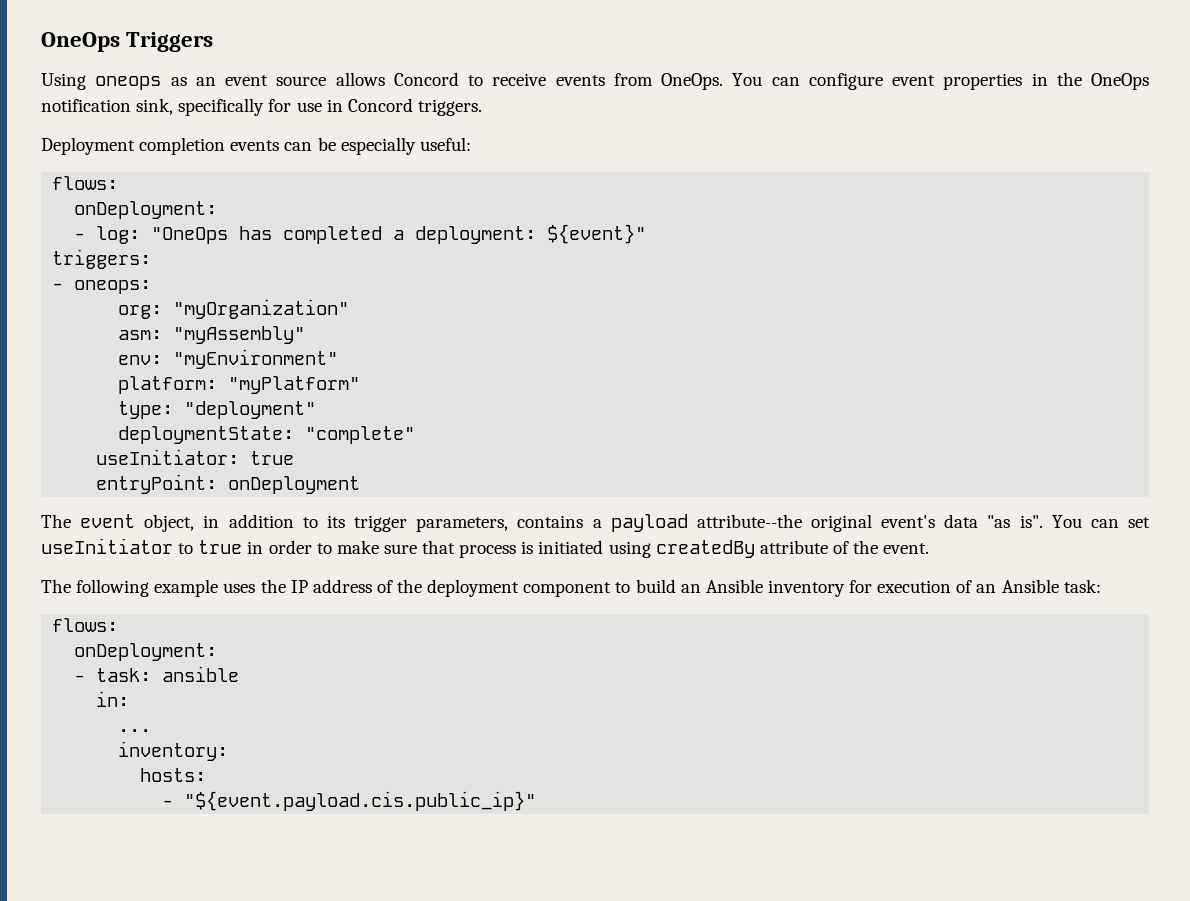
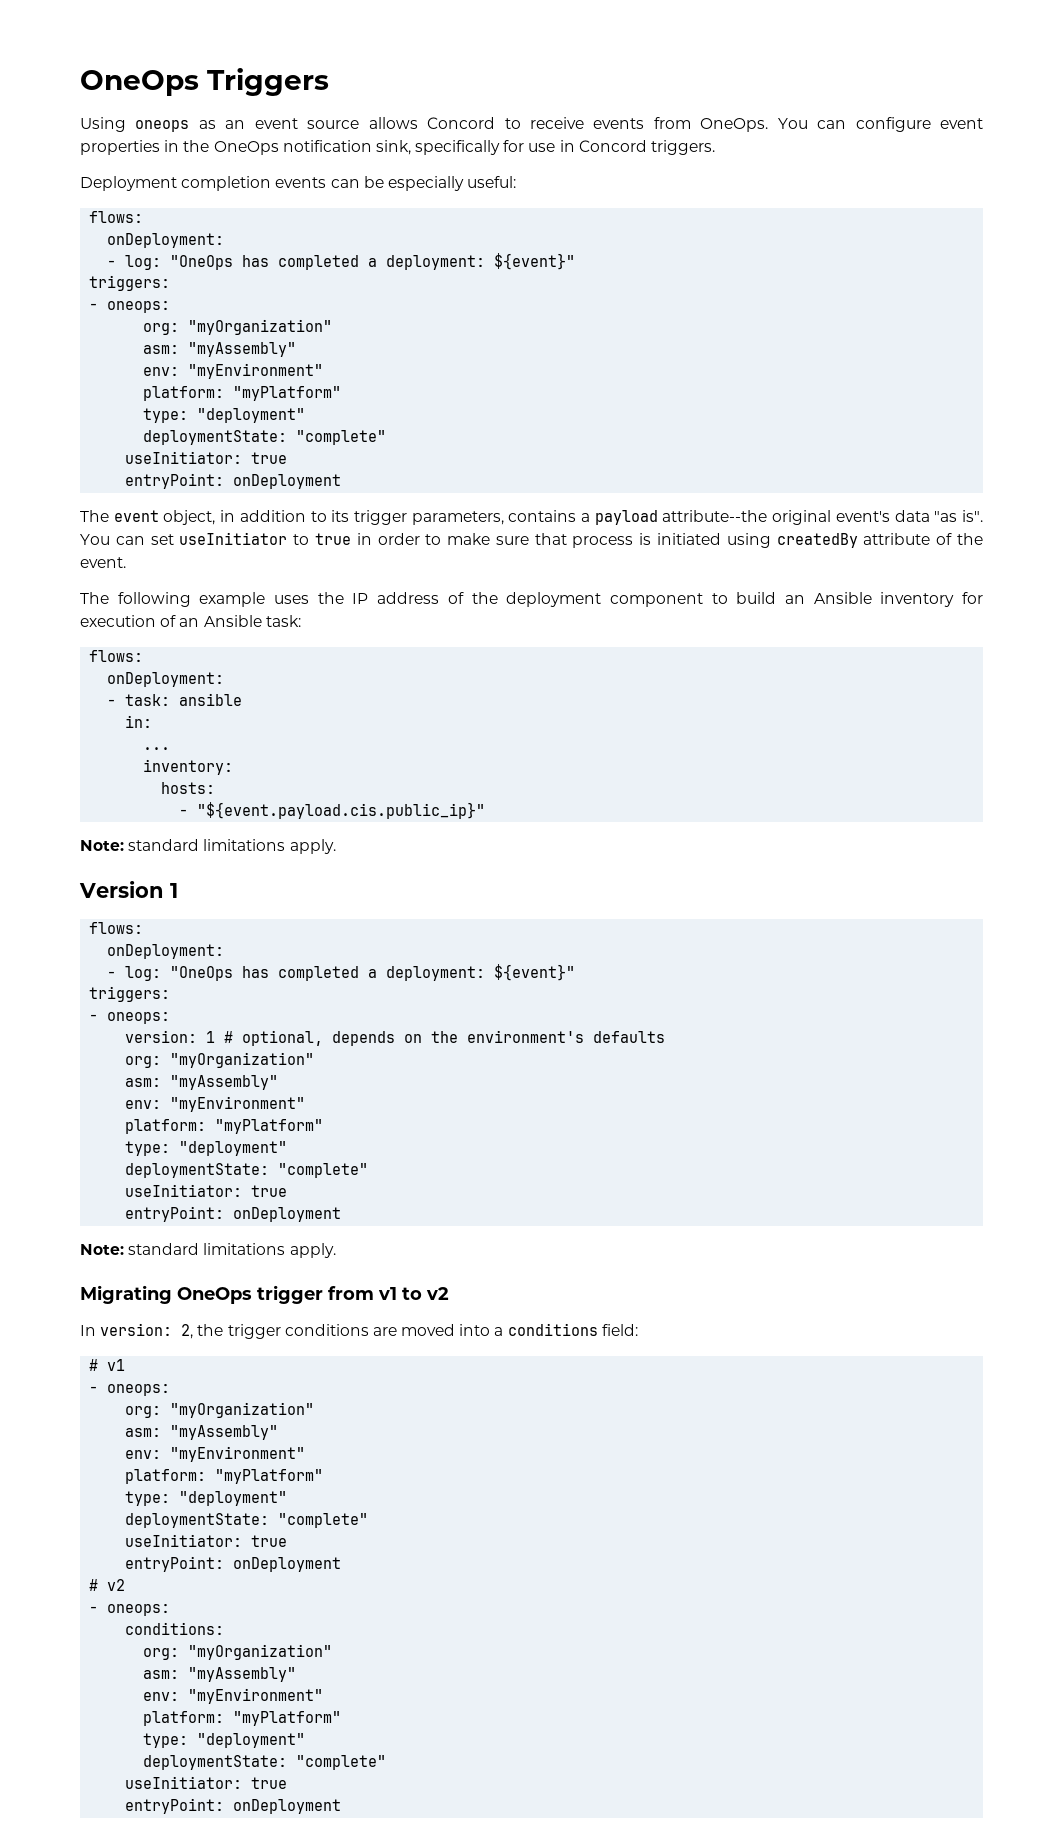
  - "${event.payload.cis.public_ip}"
+ Note: standard limitations apply.
+ Version 1
+ flows:
+ onDeployment:
+ - log: "OneOps has completed a deployment: ${event}"
+ triggers:
+ - oneops:
+ version: 1 # optional, depends on the environment's defaults
+ org: "myOrganization"
+ asm: "myAssembly"
+ env: "myEnvironment"
+ platform: "myPlatform"
+ type: "deployment"
+ deploymentState: "complete"
+ useInitiator: true
+ entryPoint: onDeployment
+ Note: standard limitations apply.
+ Migrating OneOps trigger from v1 to v2
+ In version: 2, the trigger conditions are moved into a conditions field:
+ # v1
+ - oneops:
+ org: "myOrganization"
+ asm: "myAssembly"
+ env: "myEnvironment"
+ platform: "myPlatform"
+ type: "deployment"
+ deploymentState: "complete"
+ useInitiator: true
+ entryPoint: onDeployment
+ # v2
+ - oneops:
+ conditions:
+ org: "myOrganization"
+ asm: "myAssembly"
+ env: "myEnvironment"
+ platform: "myPlatform"
+ type: "deployment"
+ deploymentState: "complete"
+ useInitiator: true
+ entryPoint: onDeployment

